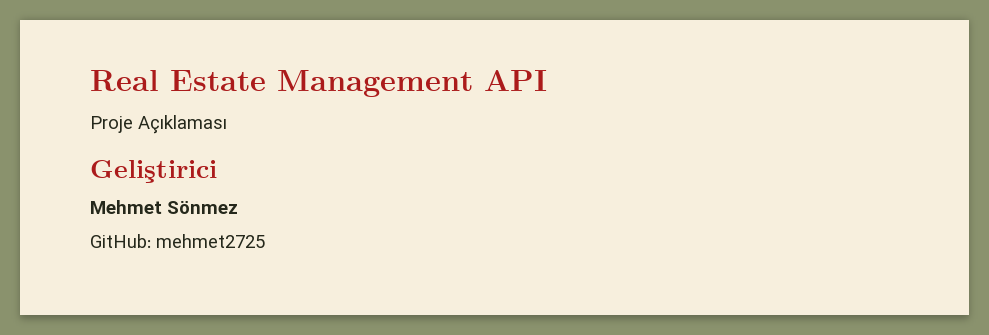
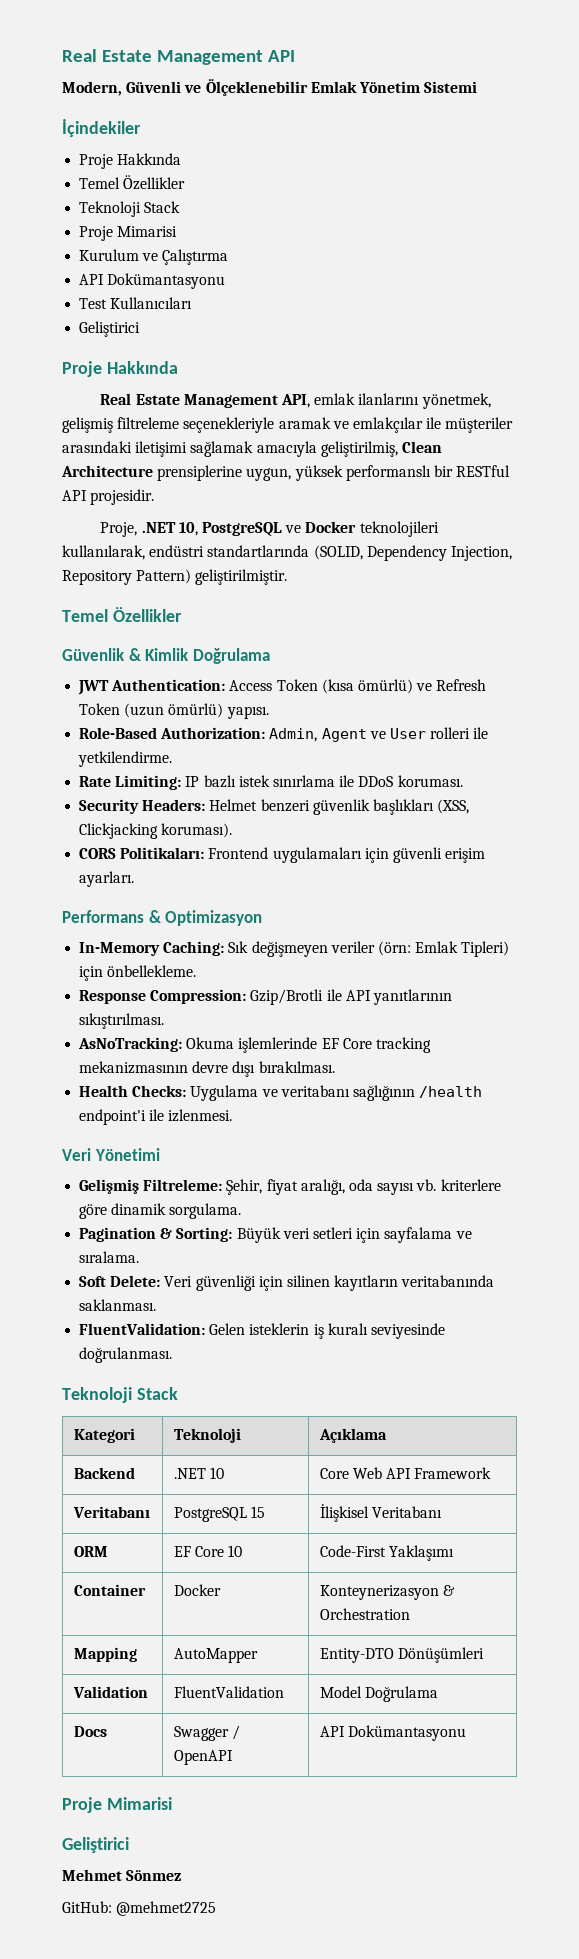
- Proje Açıklaması
+ Modern, Güvenli ve Ölçeklenebilir Emlak Yönetim Sistemi
+ İçindekiler
+ Proje Hakkında
+ Temel Özellikler
+ Teknoloji Stack
+ Proje Mimarisi
+ Kurulum ve Çalıştırma
+ API Dokümantasyonu
+ Test Kullanıcıları
+ Geliştirici
+ Proje Hakkında
+ Real Estate Management API, emlak ilanlarını yönetmek, gelişmiş filtreleme seçenekleriyle aramak ve emlakçılar ile müşteriler arasındaki iletişimi sağlamak amacıyla geliştirilmiş, Clean Architecture prensiplerine uygun, yüksek performanslı bir RESTful API projesidir.
+ Proje, .NET 10, PostgreSQL ve Docker teknolojileri kullanılarak, endüstri standartlarında (SOLID, Dependency Injection, Repository Pattern) geliştirilmiştir.
+ Temel Özellikler
+ Güvenlik & Kimlik Doğrulama
+ JWT Authentication: Access Token (kısa ömürlü) ve Refresh Token (uzun ömürlü) yapısı.
+ Role-Based Authorization: Admin, Agent ve User rolleri ile yetkilendirme.
+ Rate Limiting: IP bazlı istek sınırlama ile DDoS koruması.
+ Security Headers: Helmet benzeri güvenlik başlıkları (XSS, Clickjacking koruması).
+ CORS Politikaları: Frontend uygulamaları için güvenli erişim ayarları.
+ Performans & Optimizasyon
+ In-Memory Caching: Sık değişmeyen veriler (örn: Emlak Tipleri) için önbellekleme.
+ Response Compression: Gzip/Brotli ile API yanıtlarının sıkıştırılması.
+ AsNoTracking: Okuma işlemlerinde EF Core tracking mekanizmasının devre dışı bırakılması.
+ Health Checks: Uygulama ve veritabanı sağlığının /health endpoint'i ile izlenmesi.
+ Veri Yönetimi
+ Gelişmiş Filtreleme: Şehir, fiyat aralığı, oda sayısı vb. kriterlere göre dinamik sorgulama.
+ Pagination & Sorting: Büyük veri setleri için sayfalama ve sıralama.
+ Soft Delete: Veri güvenliği için silinen kayıtların veritabanında saklanması.
+ FluentValidation: Gelen isteklerin iş kuralı seviyesinde doğrulanması.
+ Teknoloji Stack
+ Kategori | Teknoloji | Açıklama
+ Backend | .NET 10 | Core Web API Framework
+ Veritabanı | PostgreSQL 15 | İlişkisel Veritabanı
+ ORM | EF Core 10 | Code-First Yaklaşımı
+ Container | Docker | Konteynerizasyon & Orchestration
+ Mapping | AutoMapper | Entity-DTO Dönüşümleri
+ Validation | FluentValidation | Model Doğrulama
+ Docs | Swagger / OpenAPI | API Dokümantasyonu
+ Proje Mimarisi
- GitHub: mehmet2725
+ GitHub: @mehmet2725

